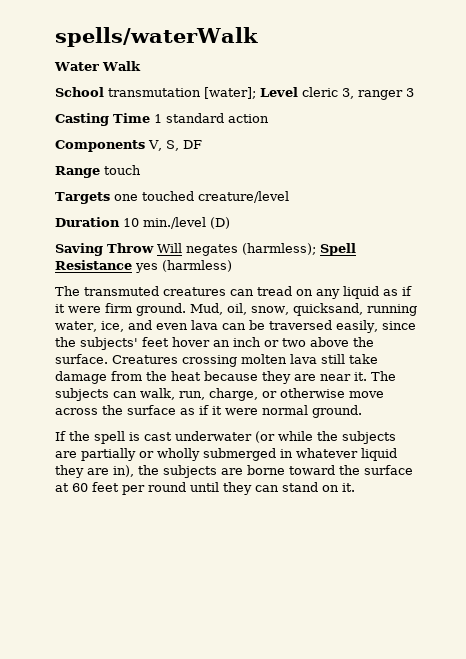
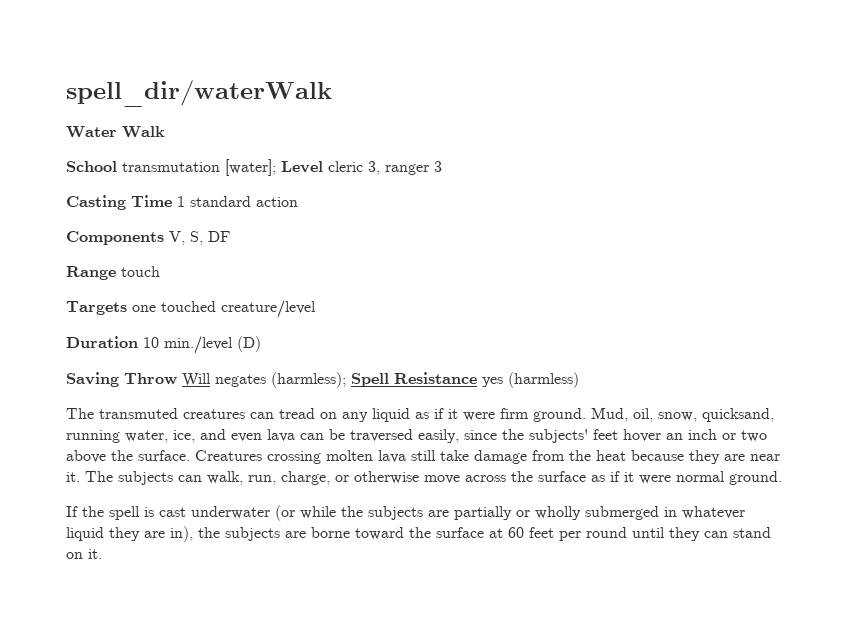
- spells/waterWalk
+ spell_dir/waterWalk

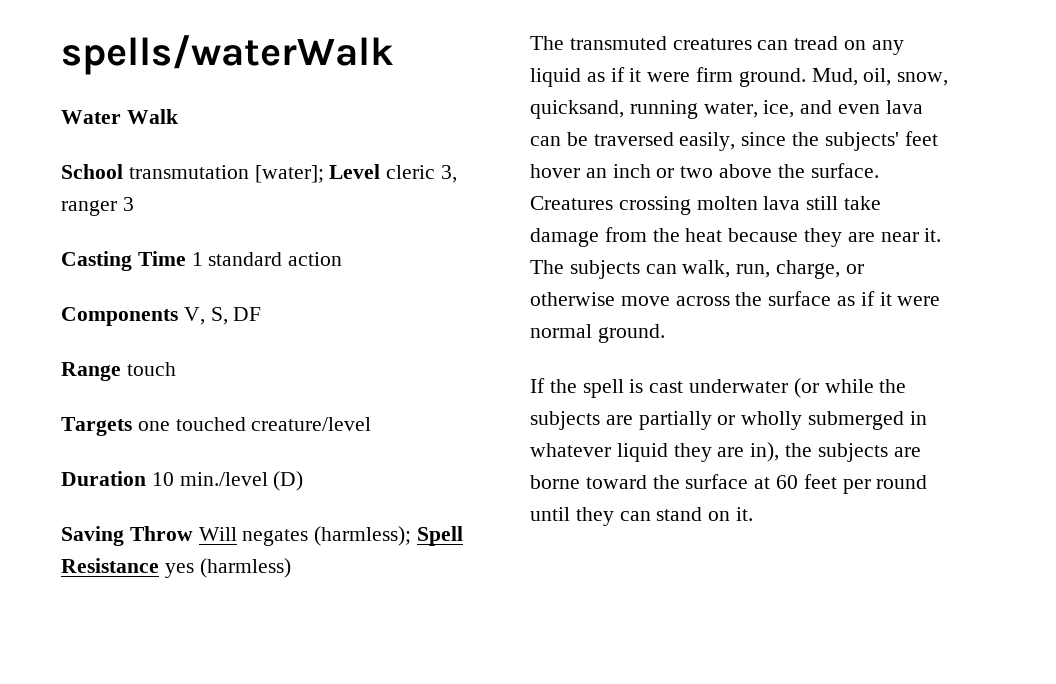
- spell_dir/waterWalk
+ spells/waterWalk

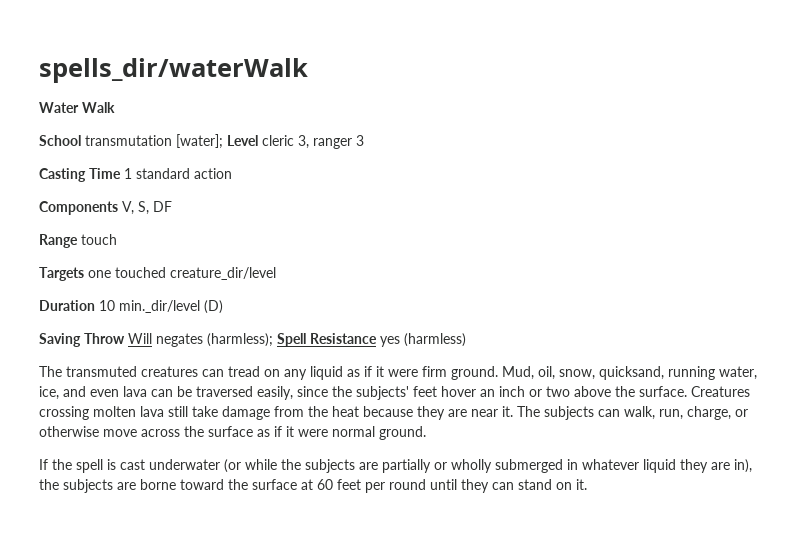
- spells/waterWalk
+ spells_dir/waterWalk
- Targets one touched creature/level
+ Targets one touched creature_dir/level
- Duration 10 min./level (D)
+ Duration 10 min._dir/level (D)

